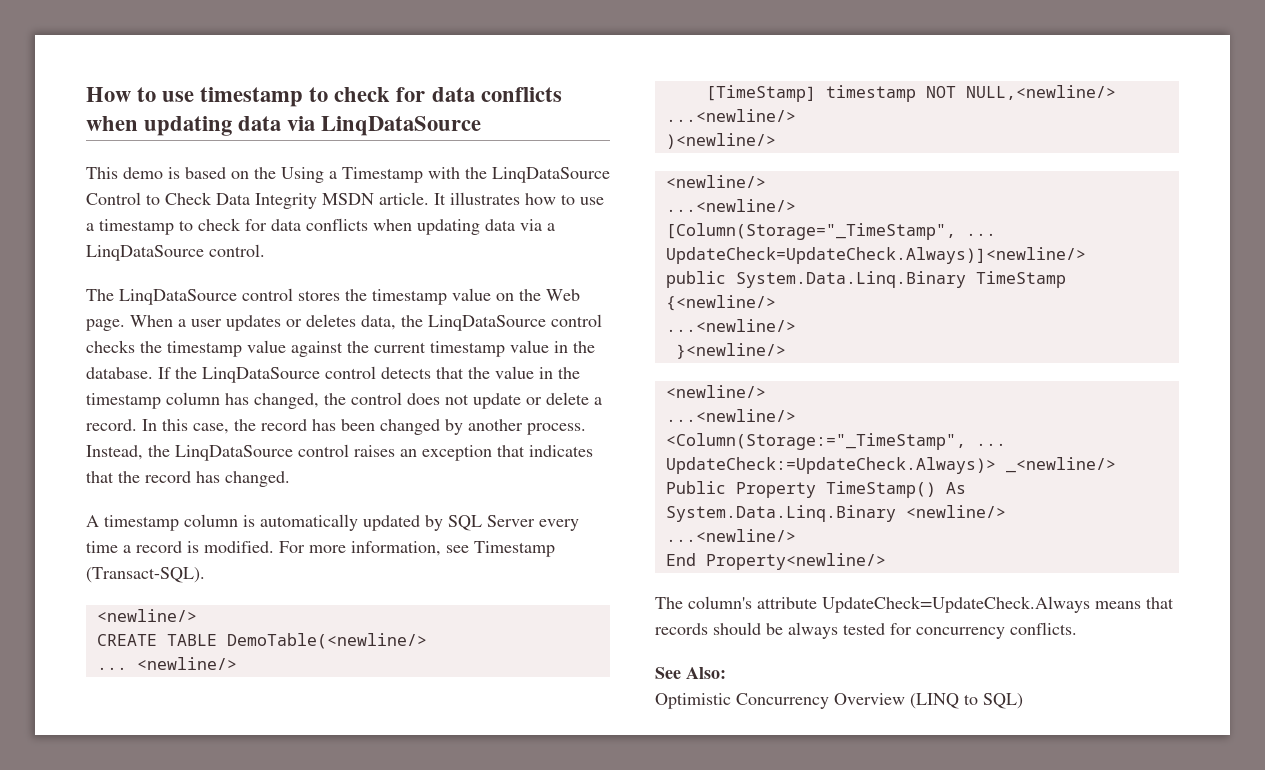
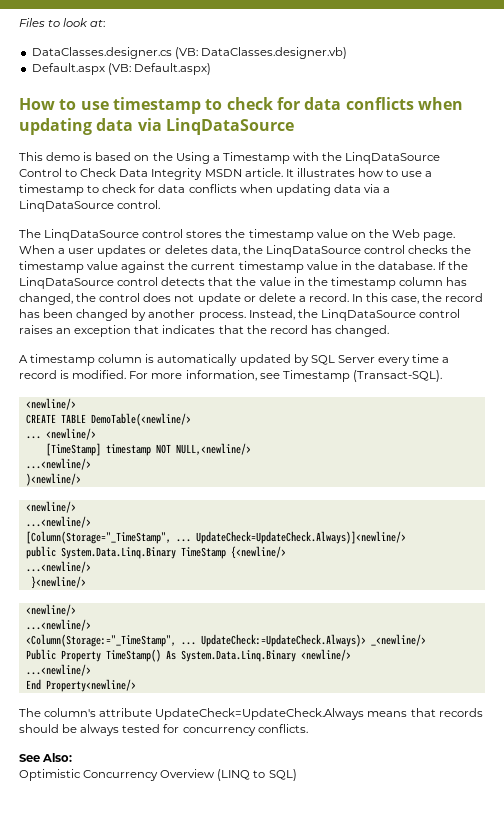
+ Files to look at:
+ DataClasses.designer.cs (VB: DataClasses.designer.vb)
+ Default.aspx (VB: Default.aspx)

